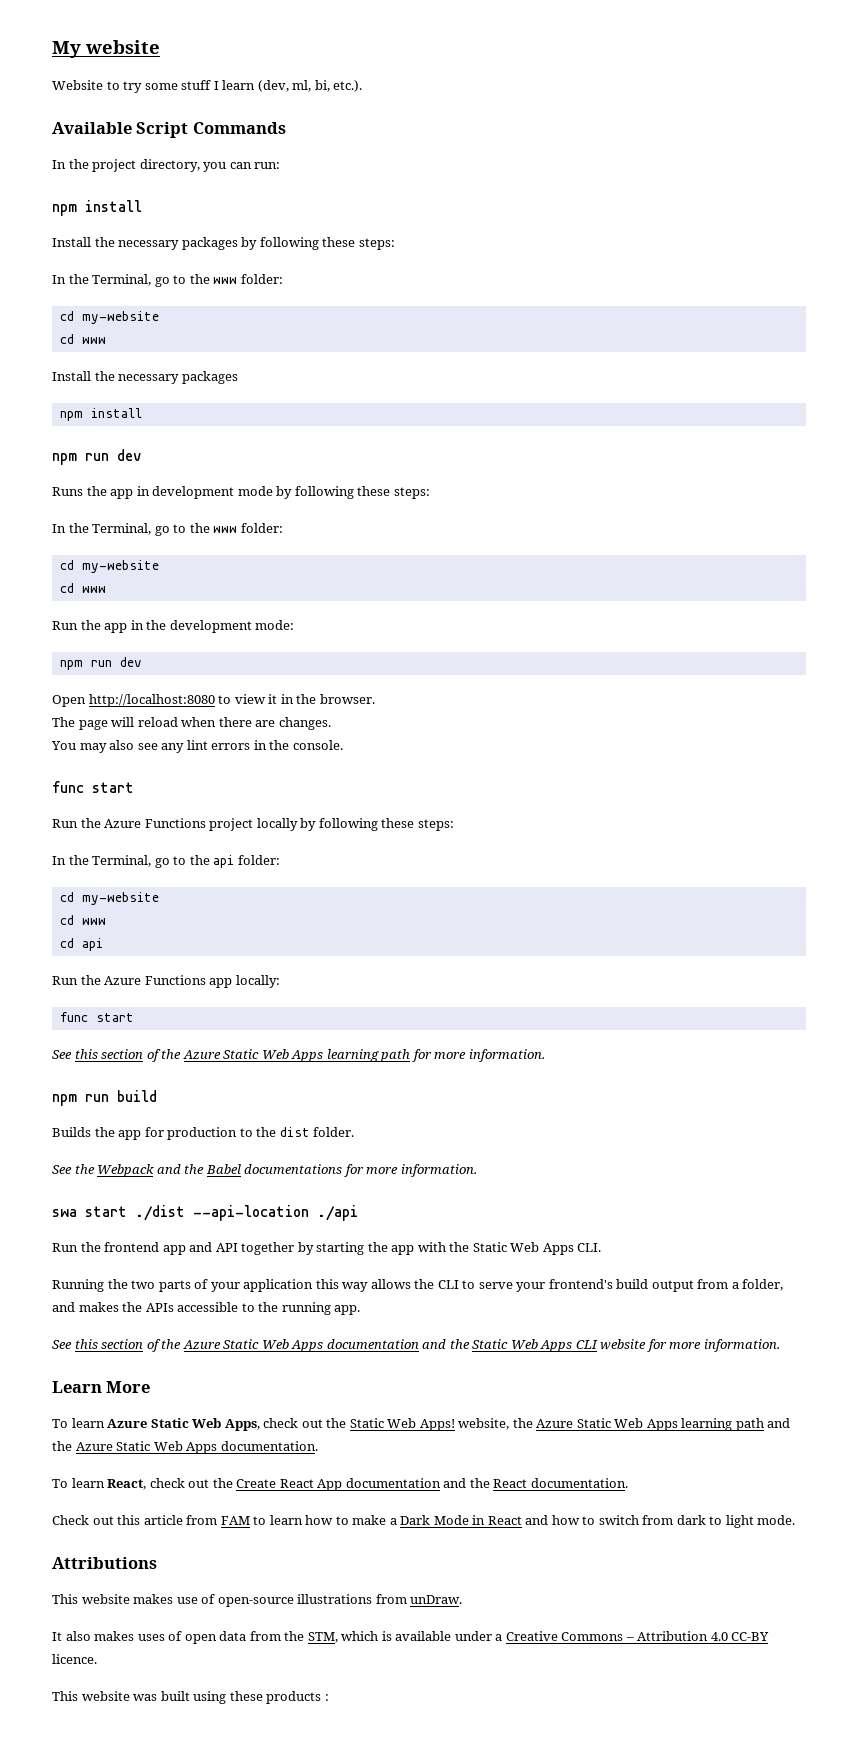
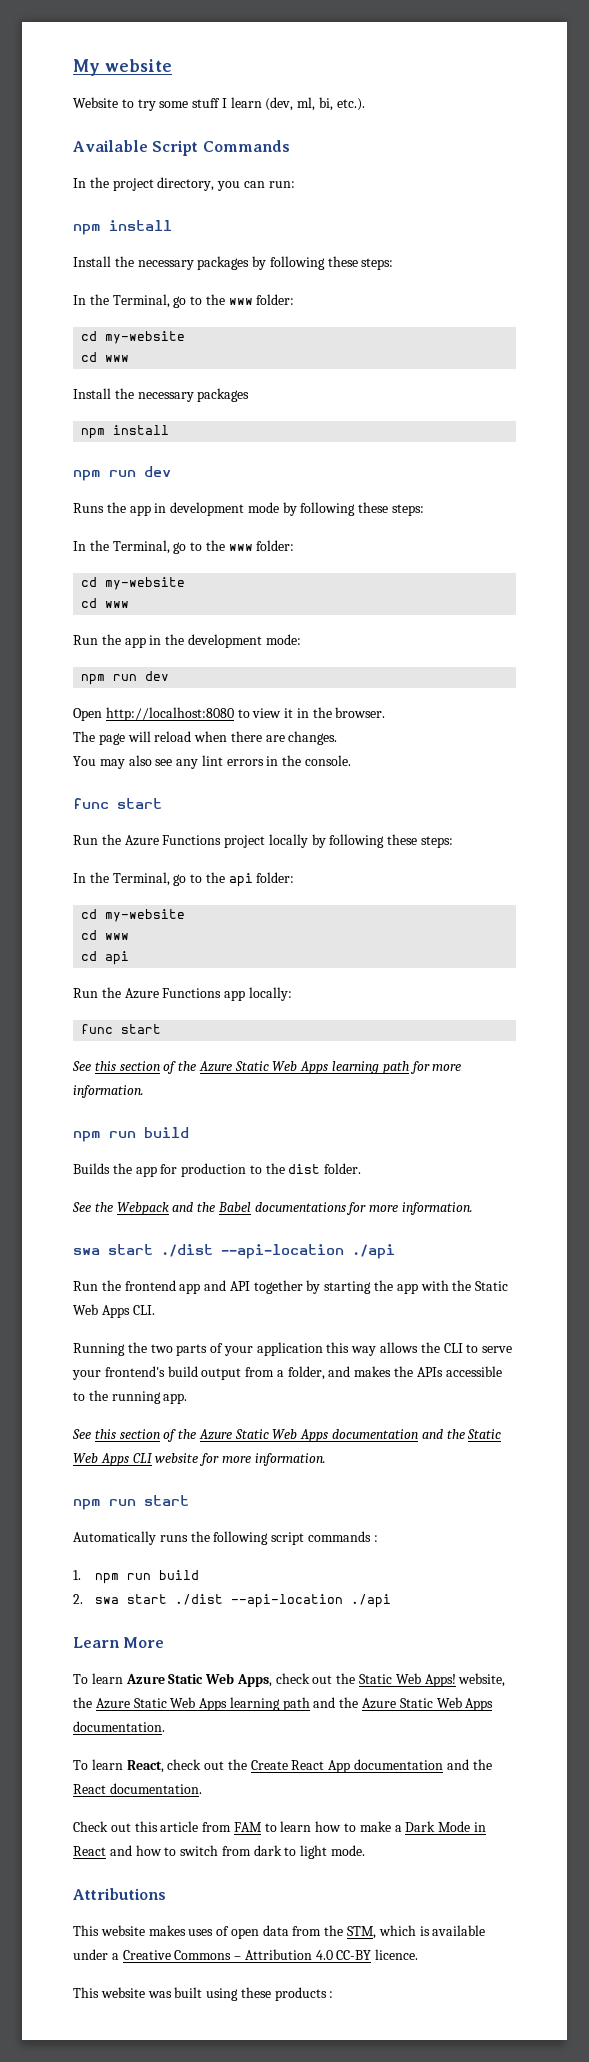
+ npm run start
+ Automatically runs the following script commands :
+ 1. npm run build
+ 2. swa start ./dist --api-location ./api
- This website makes use of open-source illustrations from unDraw.
- It also makes uses of open data from the STM, which is available under a Creative Commons – Attribution 4.0 CC-BY licence.
+ This website makes uses of open data from the STM, which is available under a Creative Commons – Attribution 4.0 CC-BY licence.

